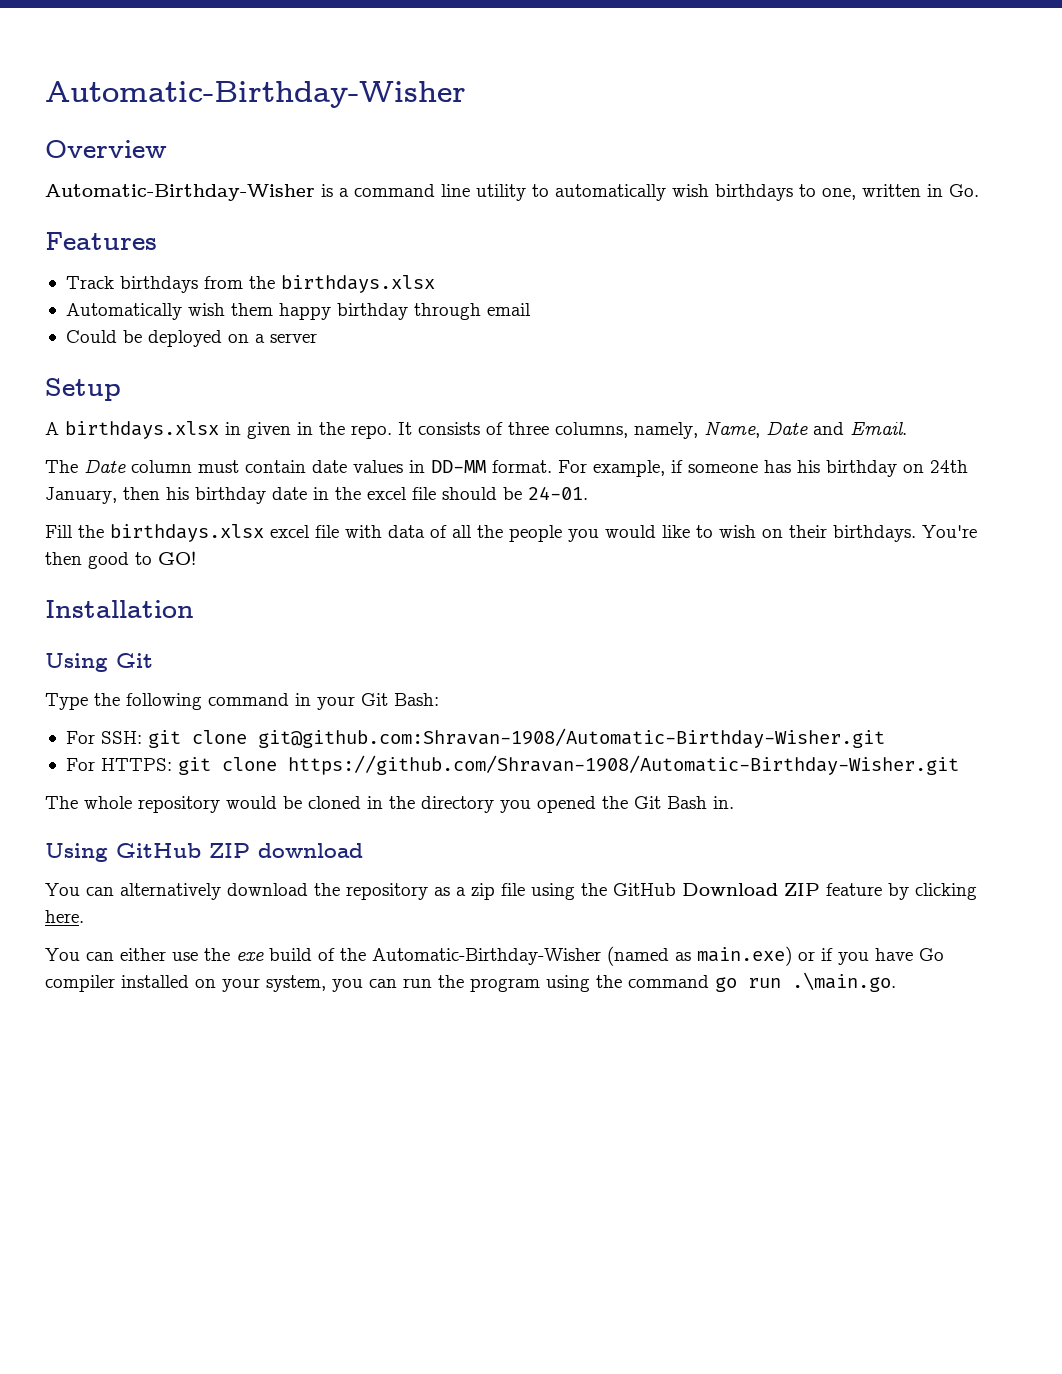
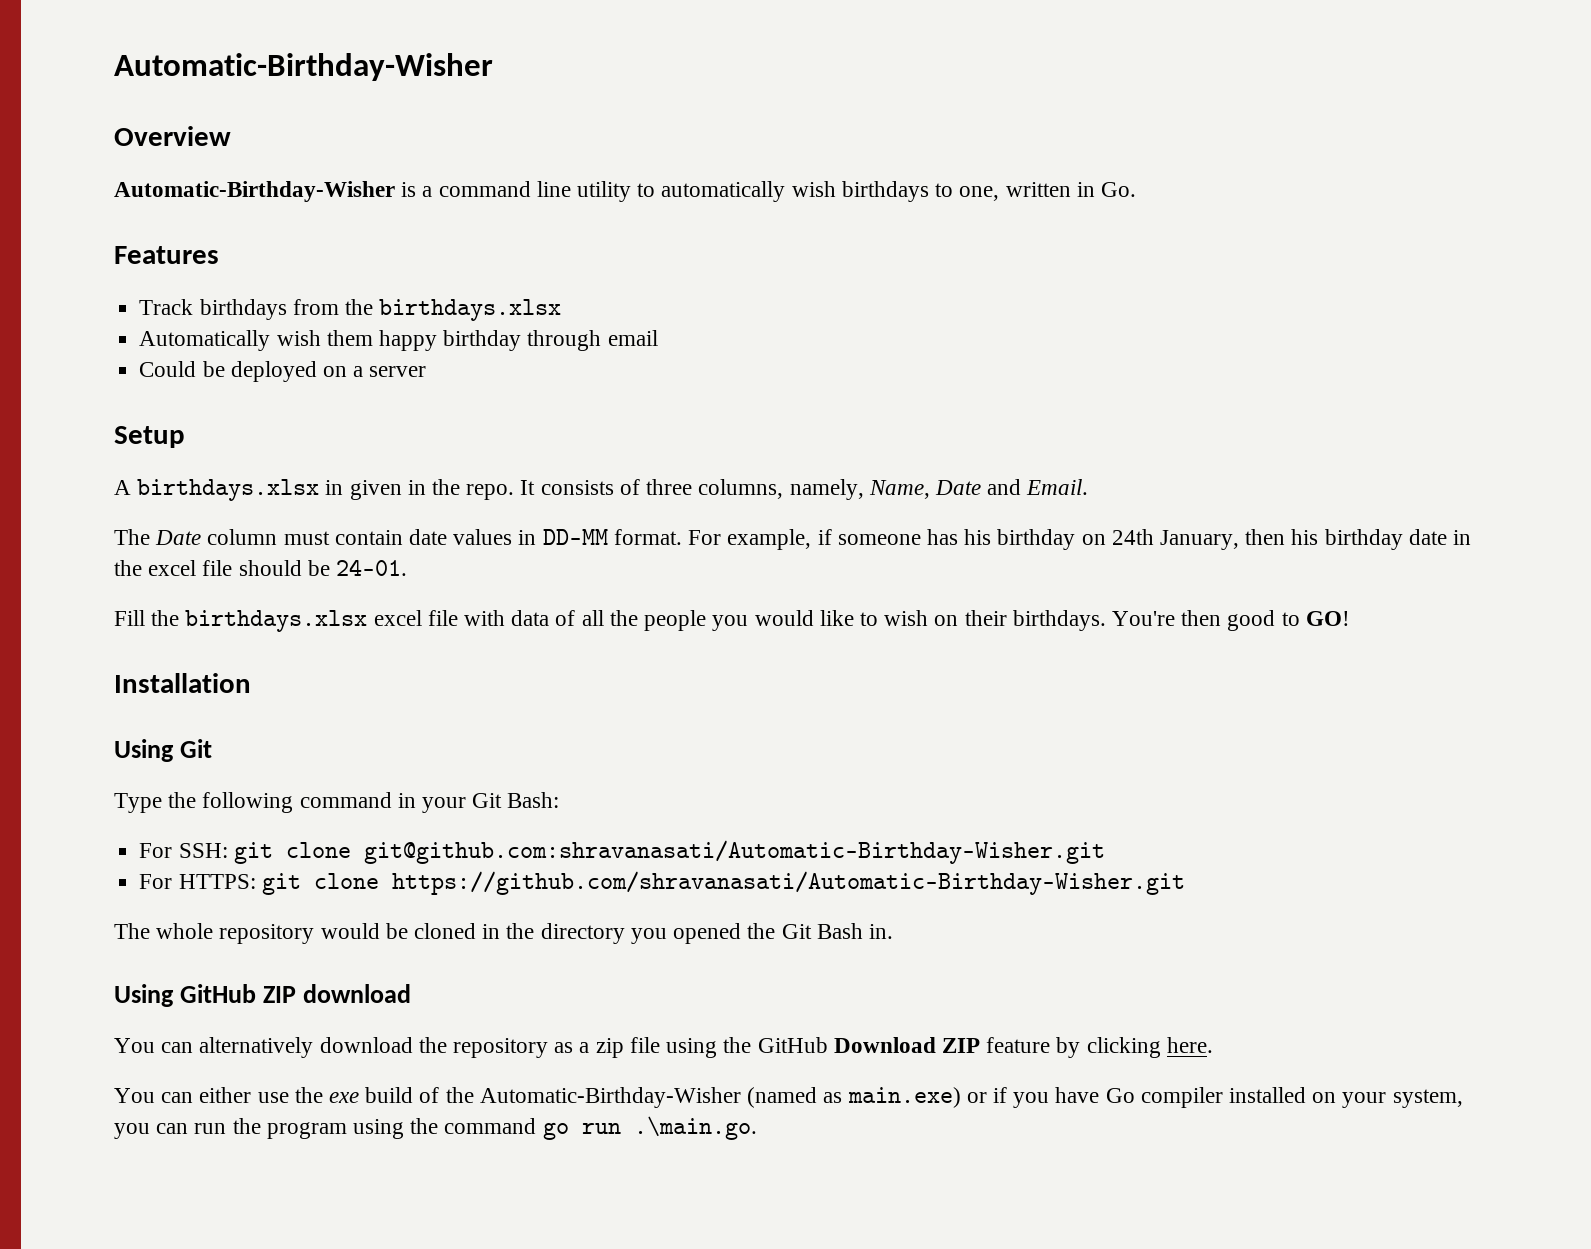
- For SSH: git clone git@github.com:Shravan-1908/Automatic-Birthday-Wisher.git
+ For SSH: git clone git@github.com:shravanasati/Automatic-Birthday-Wisher.git
- For HTTPS: git clone https://github.com/Shravan-1908/Automatic-Birthday-Wisher.git
+ For HTTPS: git clone https://github.com/shravanasati/Automatic-Birthday-Wisher.git

